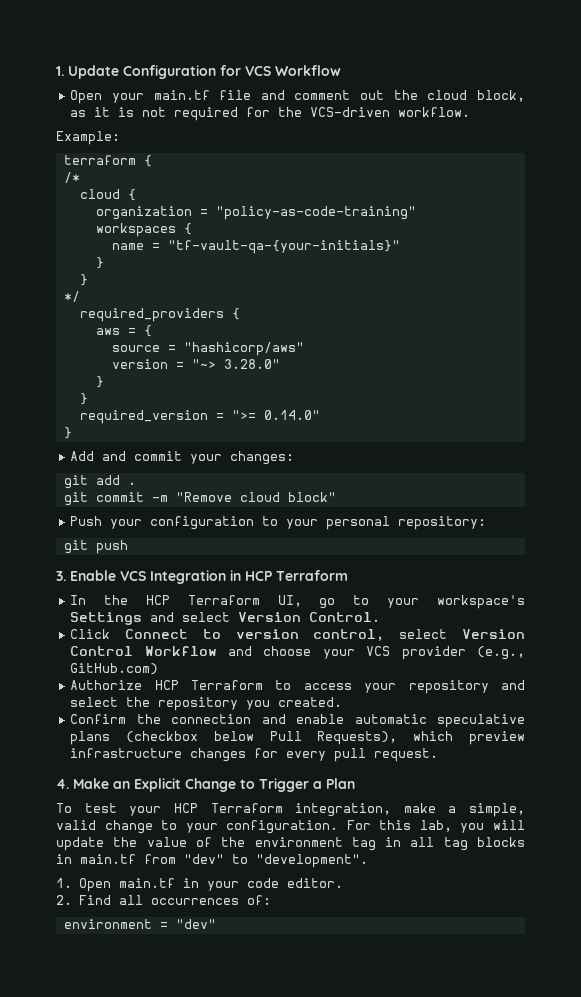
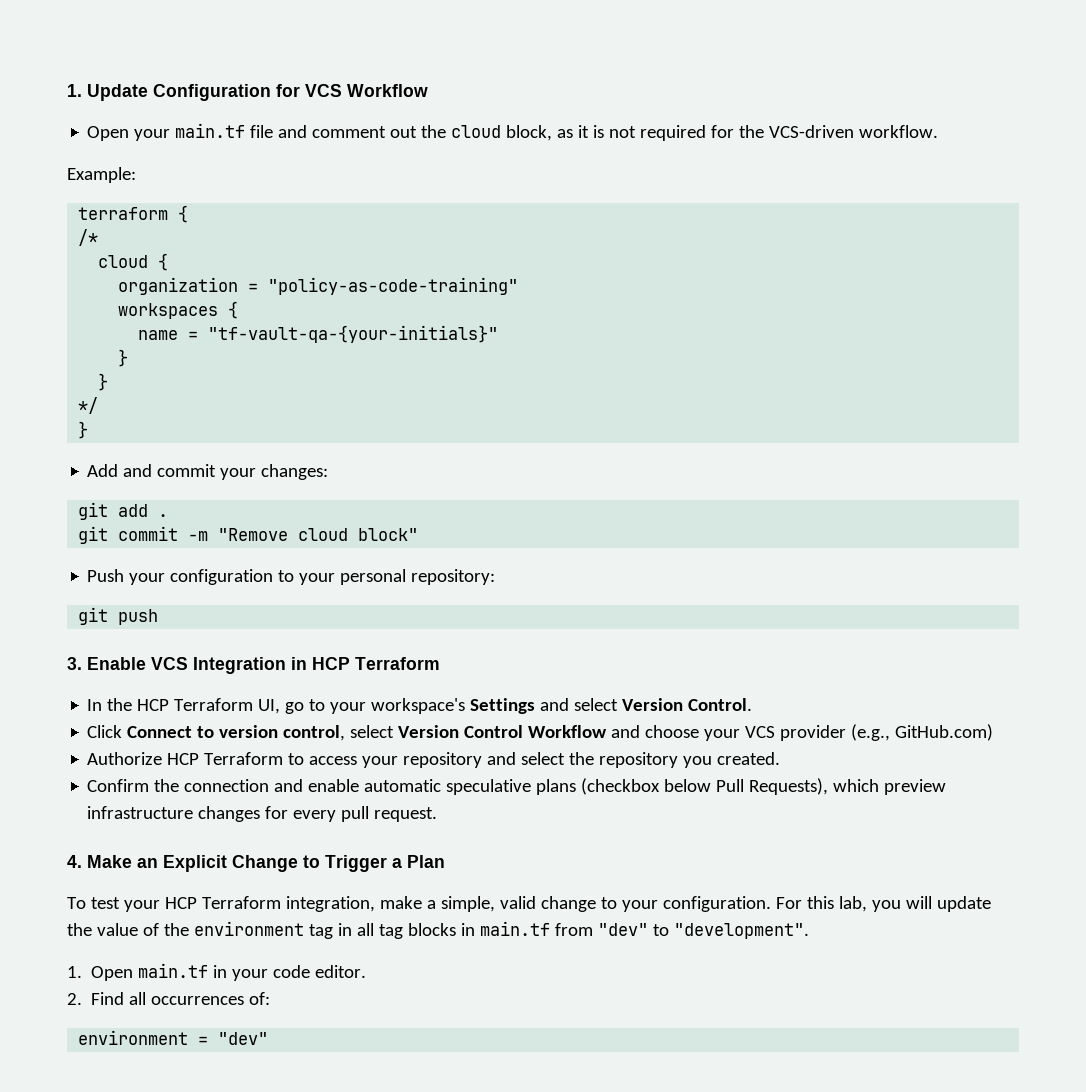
- required_providers {
- aws = {
- source = "hashicorp/aws"
- version = "~> 3.28.0"
- }
- }
- required_version = ">= 0.14.0"

